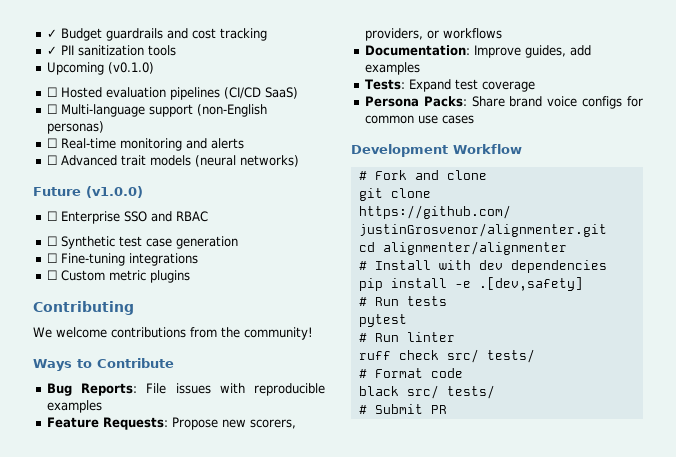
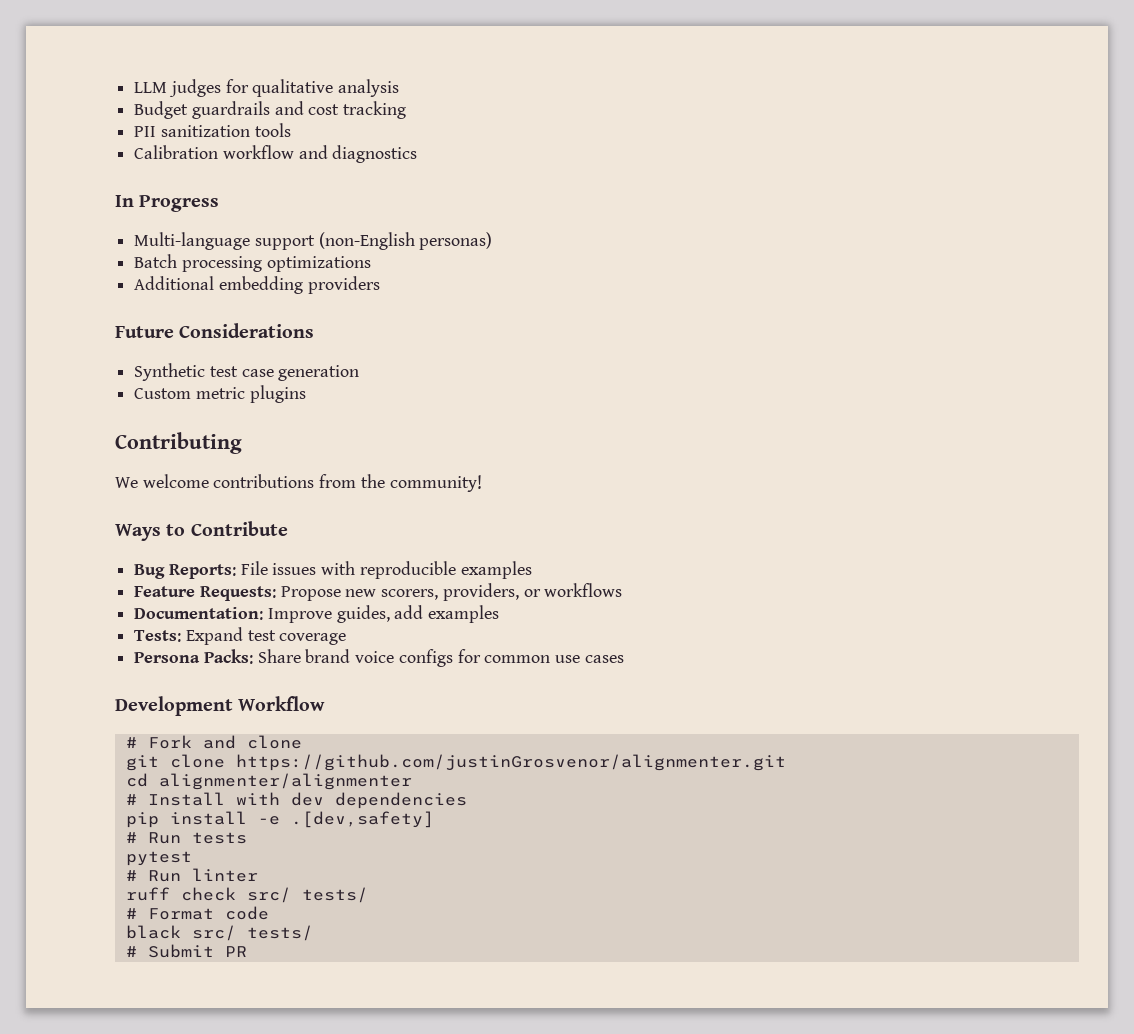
- ✓ Budget guardrails and cost tracking
+ LLM judges for qualitative analysis
+ Budget guardrails and cost tracking
- ✓ PII sanitization tools
+ PII sanitization tools
- Upcoming (v0.1.0)
- ☐ Hosted evaluation pipelines (CI/CD SaaS)
- ☐ Multi-language support (non-English personas)
- ☐ Real-time monitoring and alerts
- ☐ Advanced trait models (neural networks)
- Future (v1.0.0)
- ☐ Enterprise SSO and RBAC
- ☐ Synthetic test case generation
+ Calibration workflow and diagnostics
+ In Progress
+ Multi-language support (non-English personas)
+ Batch processing optimizations
+ Additional embedding providers
+ Future Considerations
+ Synthetic test case generation
- ☐ Fine-tuning integrations
- ☐ Custom metric plugins
+ Custom metric plugins

